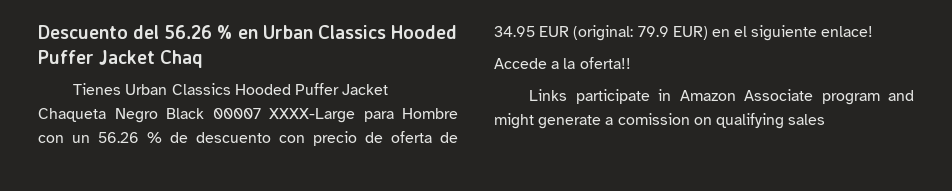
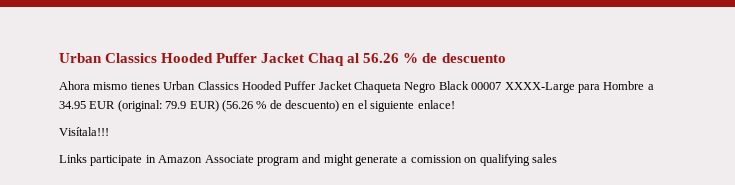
- Descuento del 56.26 % en Urban Classics Hooded Puffer Jacket Chaq
- Tienes Urban Classics Hooded Puffer Jacket Chaqueta Negro Black 00007 XXXX-Large para Hombre con un 56.26 % de descuento con precio de oferta de 34.95 EUR (original: 79.9 EUR) en el siguiente enlace!
+ Urban Classics Hooded Puffer Jacket Chaq al 56.26 % de descuento
+ Ahora mismo tienes Urban Classics Hooded Puffer Jacket Chaqueta Negro Black 00007 XXXX-Large para Hombre a 34.95 EUR (original: 79.9 EUR) (56.26 % de descuento) en el siguiente enlace!
- Accede a la oferta!!
+ Visítala!!!

